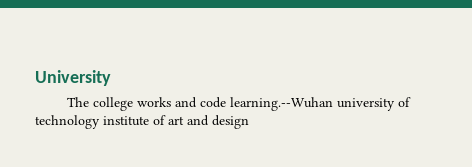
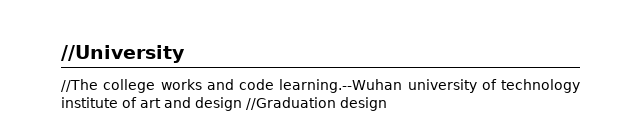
- University
- The college works and code learning.--Wuhan university of technology institute of art and design
+ //University
+ //The college works and code learning.--Wuhan university of technology institute of art and design //Graduation design

